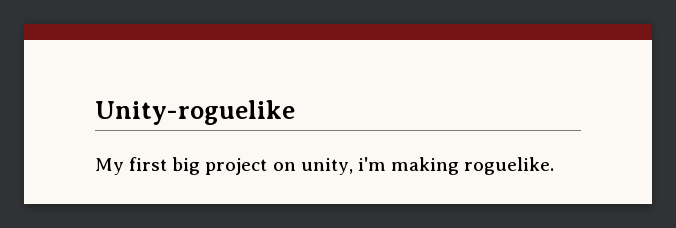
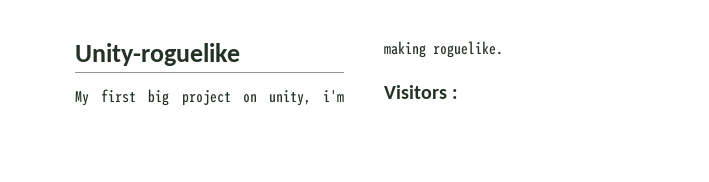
+ Visitors :

